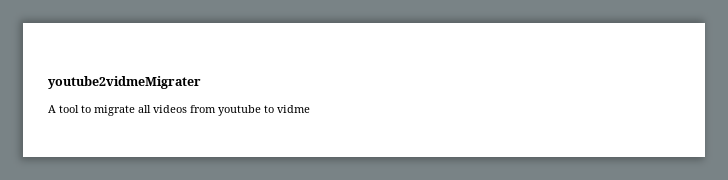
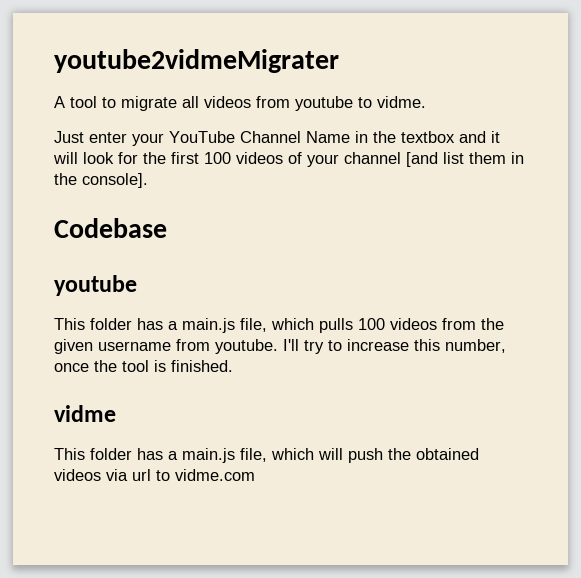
- A tool to migrate all videos from youtube to vidme
+ A tool to migrate all videos from youtube to vidme.
+ Just enter your YouTube Channel Name in the textbox and it will look for the first 100 videos of your channel [and list them in the console].
+ Codebase
+ youtube
+ This folder has a main.js file, which pulls 100 videos from the given username from youtube. I'll try to increase this number, once the tool is finished.
+ vidme
+ This folder has a main.js file, which will push the obtained videos via url to vidme.com

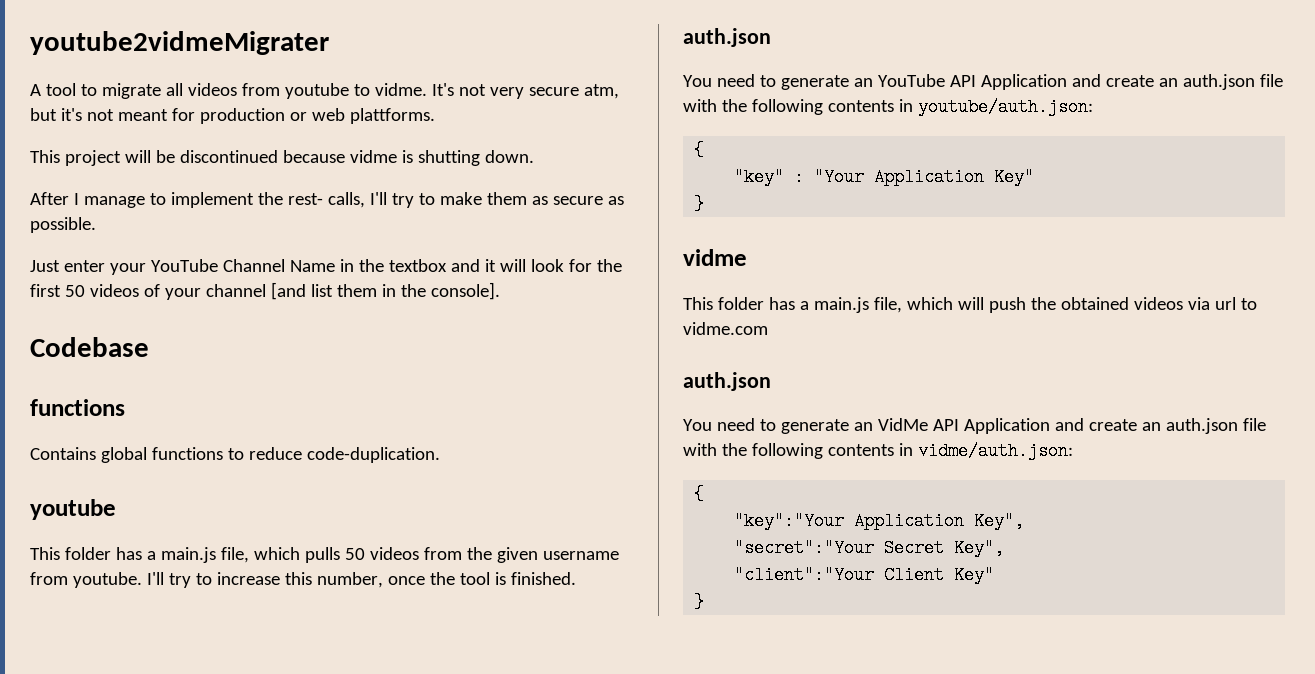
+ It's not very secure atm, but it's not meant for production or web plattforms.
+ This project will be discontinued because vidme is shutting down.
+ After I manage to implement the rest- calls, I'll try to make them as secure as possible.
- Just enter your YouTube Channel Name in the textbox and it will look for the first 100 videos of your channel [and list them in the console].
+ Just enter your YouTube Channel Name in the textbox and it will look for the first 50 videos of your channel [and list them in the console].
  Codebase
+ functions
+ Contains global functions to reduce code-duplication.
- This folder has a main.js file, which pulls 100 videos from the given username from youtube.
+ This folder has a main.js file, which pulls 50 videos from the given username from youtube.
  I'll try to increase this number, once the tool is finished.
+ auth.json
+ You need to generate an YouTube API Application and create an auth.json file with the following contents in youtube/auth.json:
+ {
+ "key" : "Your Application Key"
+ }
  This folder has a main.js file, which will push the obtained videos via url to vidme.com
+ auth.json
+ You need to generate an VidMe API Application and create an auth.json file with the following contents in vidme/auth.json:
+ {
+ "key":"Your Application Key",
+ "secret":"Your Secret Key",
+ "client":"Your Client Key"
+ }

